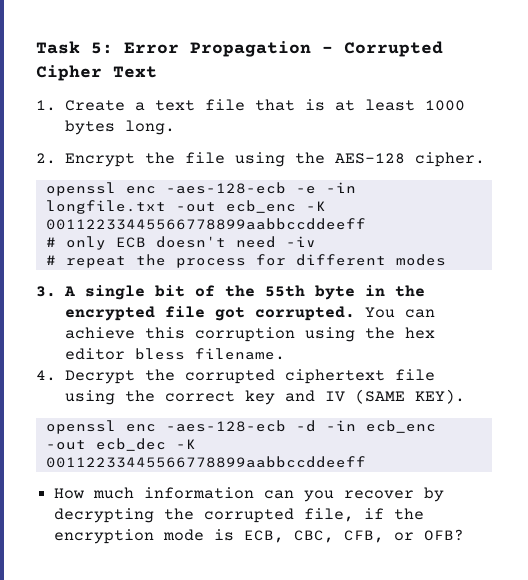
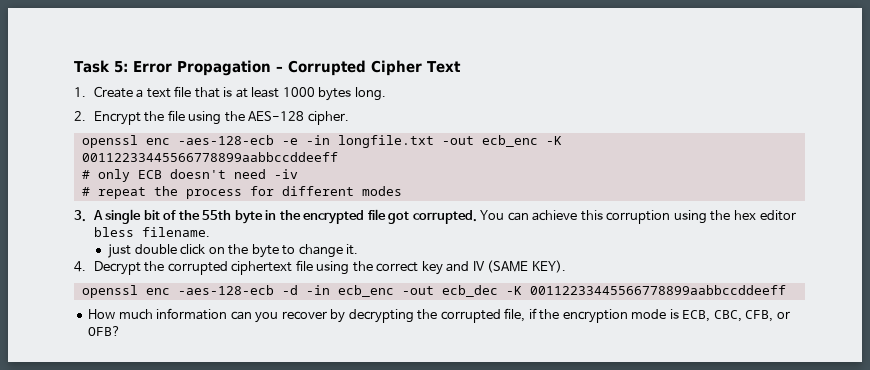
+ just double click on the byte to change it.

